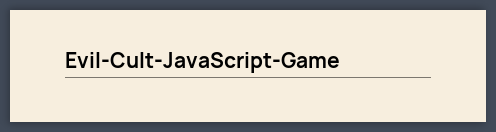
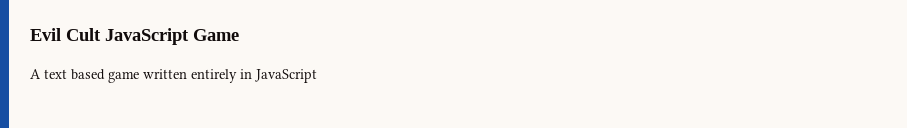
- Evil-Cult-JavaScript-Game
+ Evil Cult JavaScript Game
+ A text based game written entirely in JavaScript

